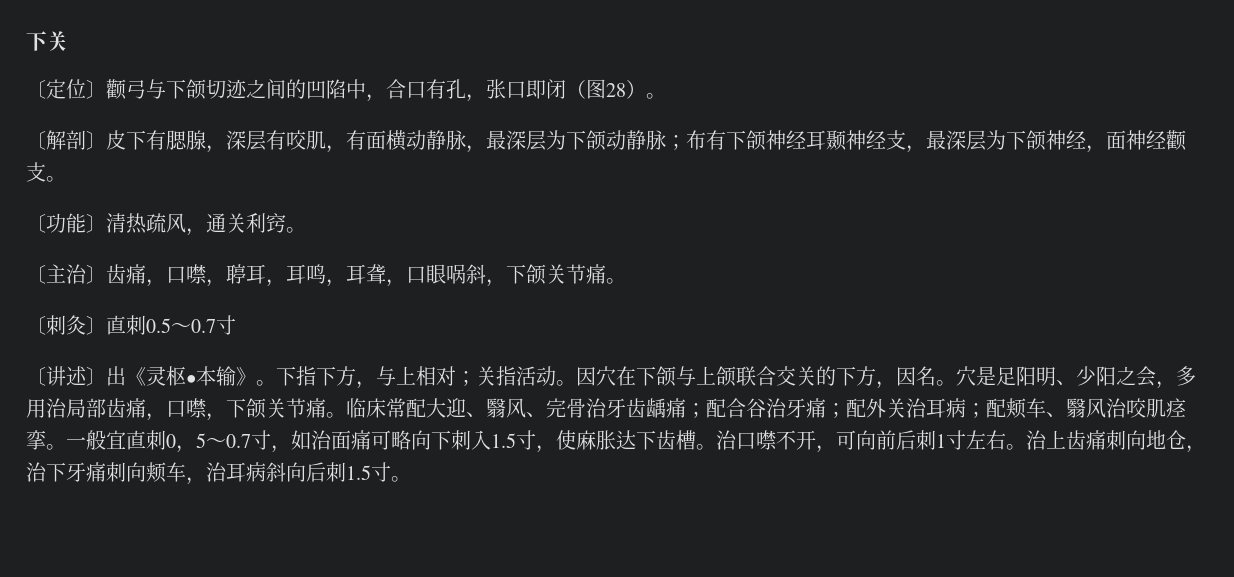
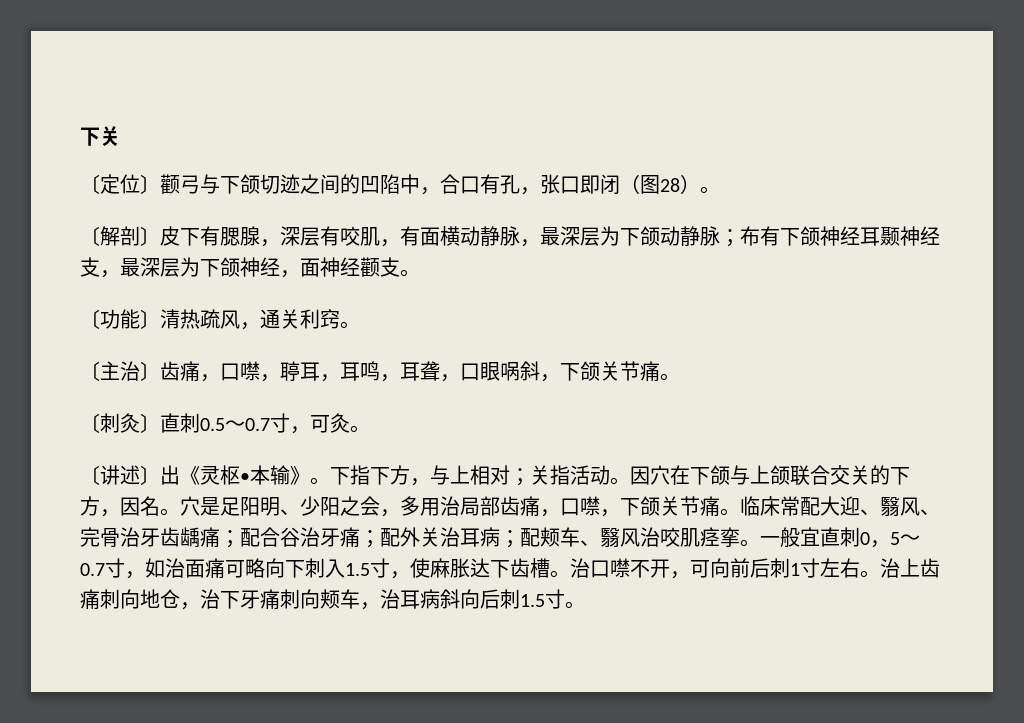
- 〔刺灸〕直刺0.5〜0.7寸
+ 〔刺灸〕直刺0.5〜0.7寸，可灸。

